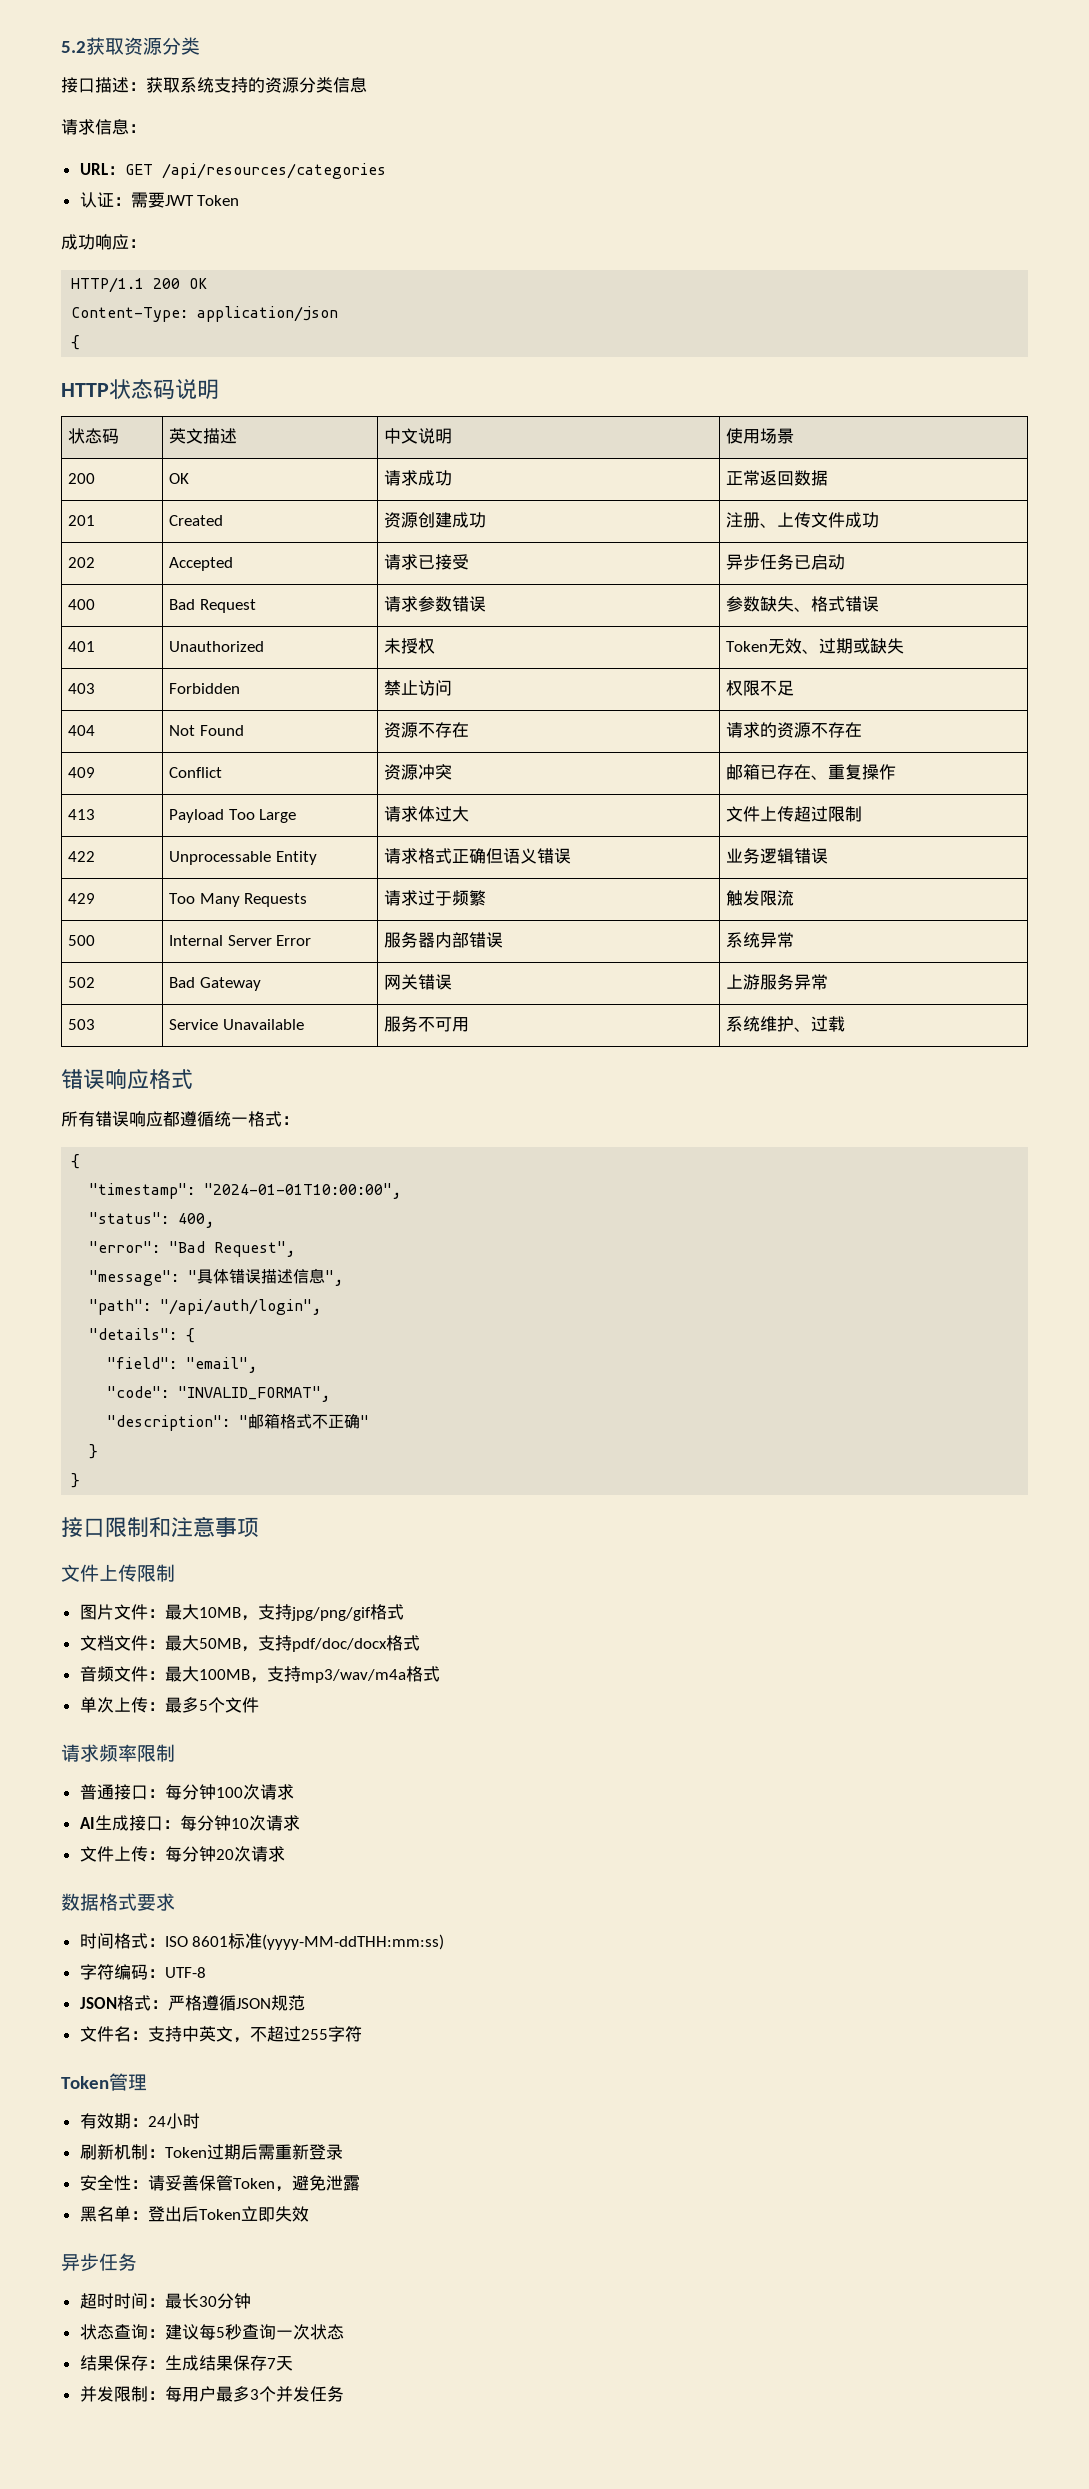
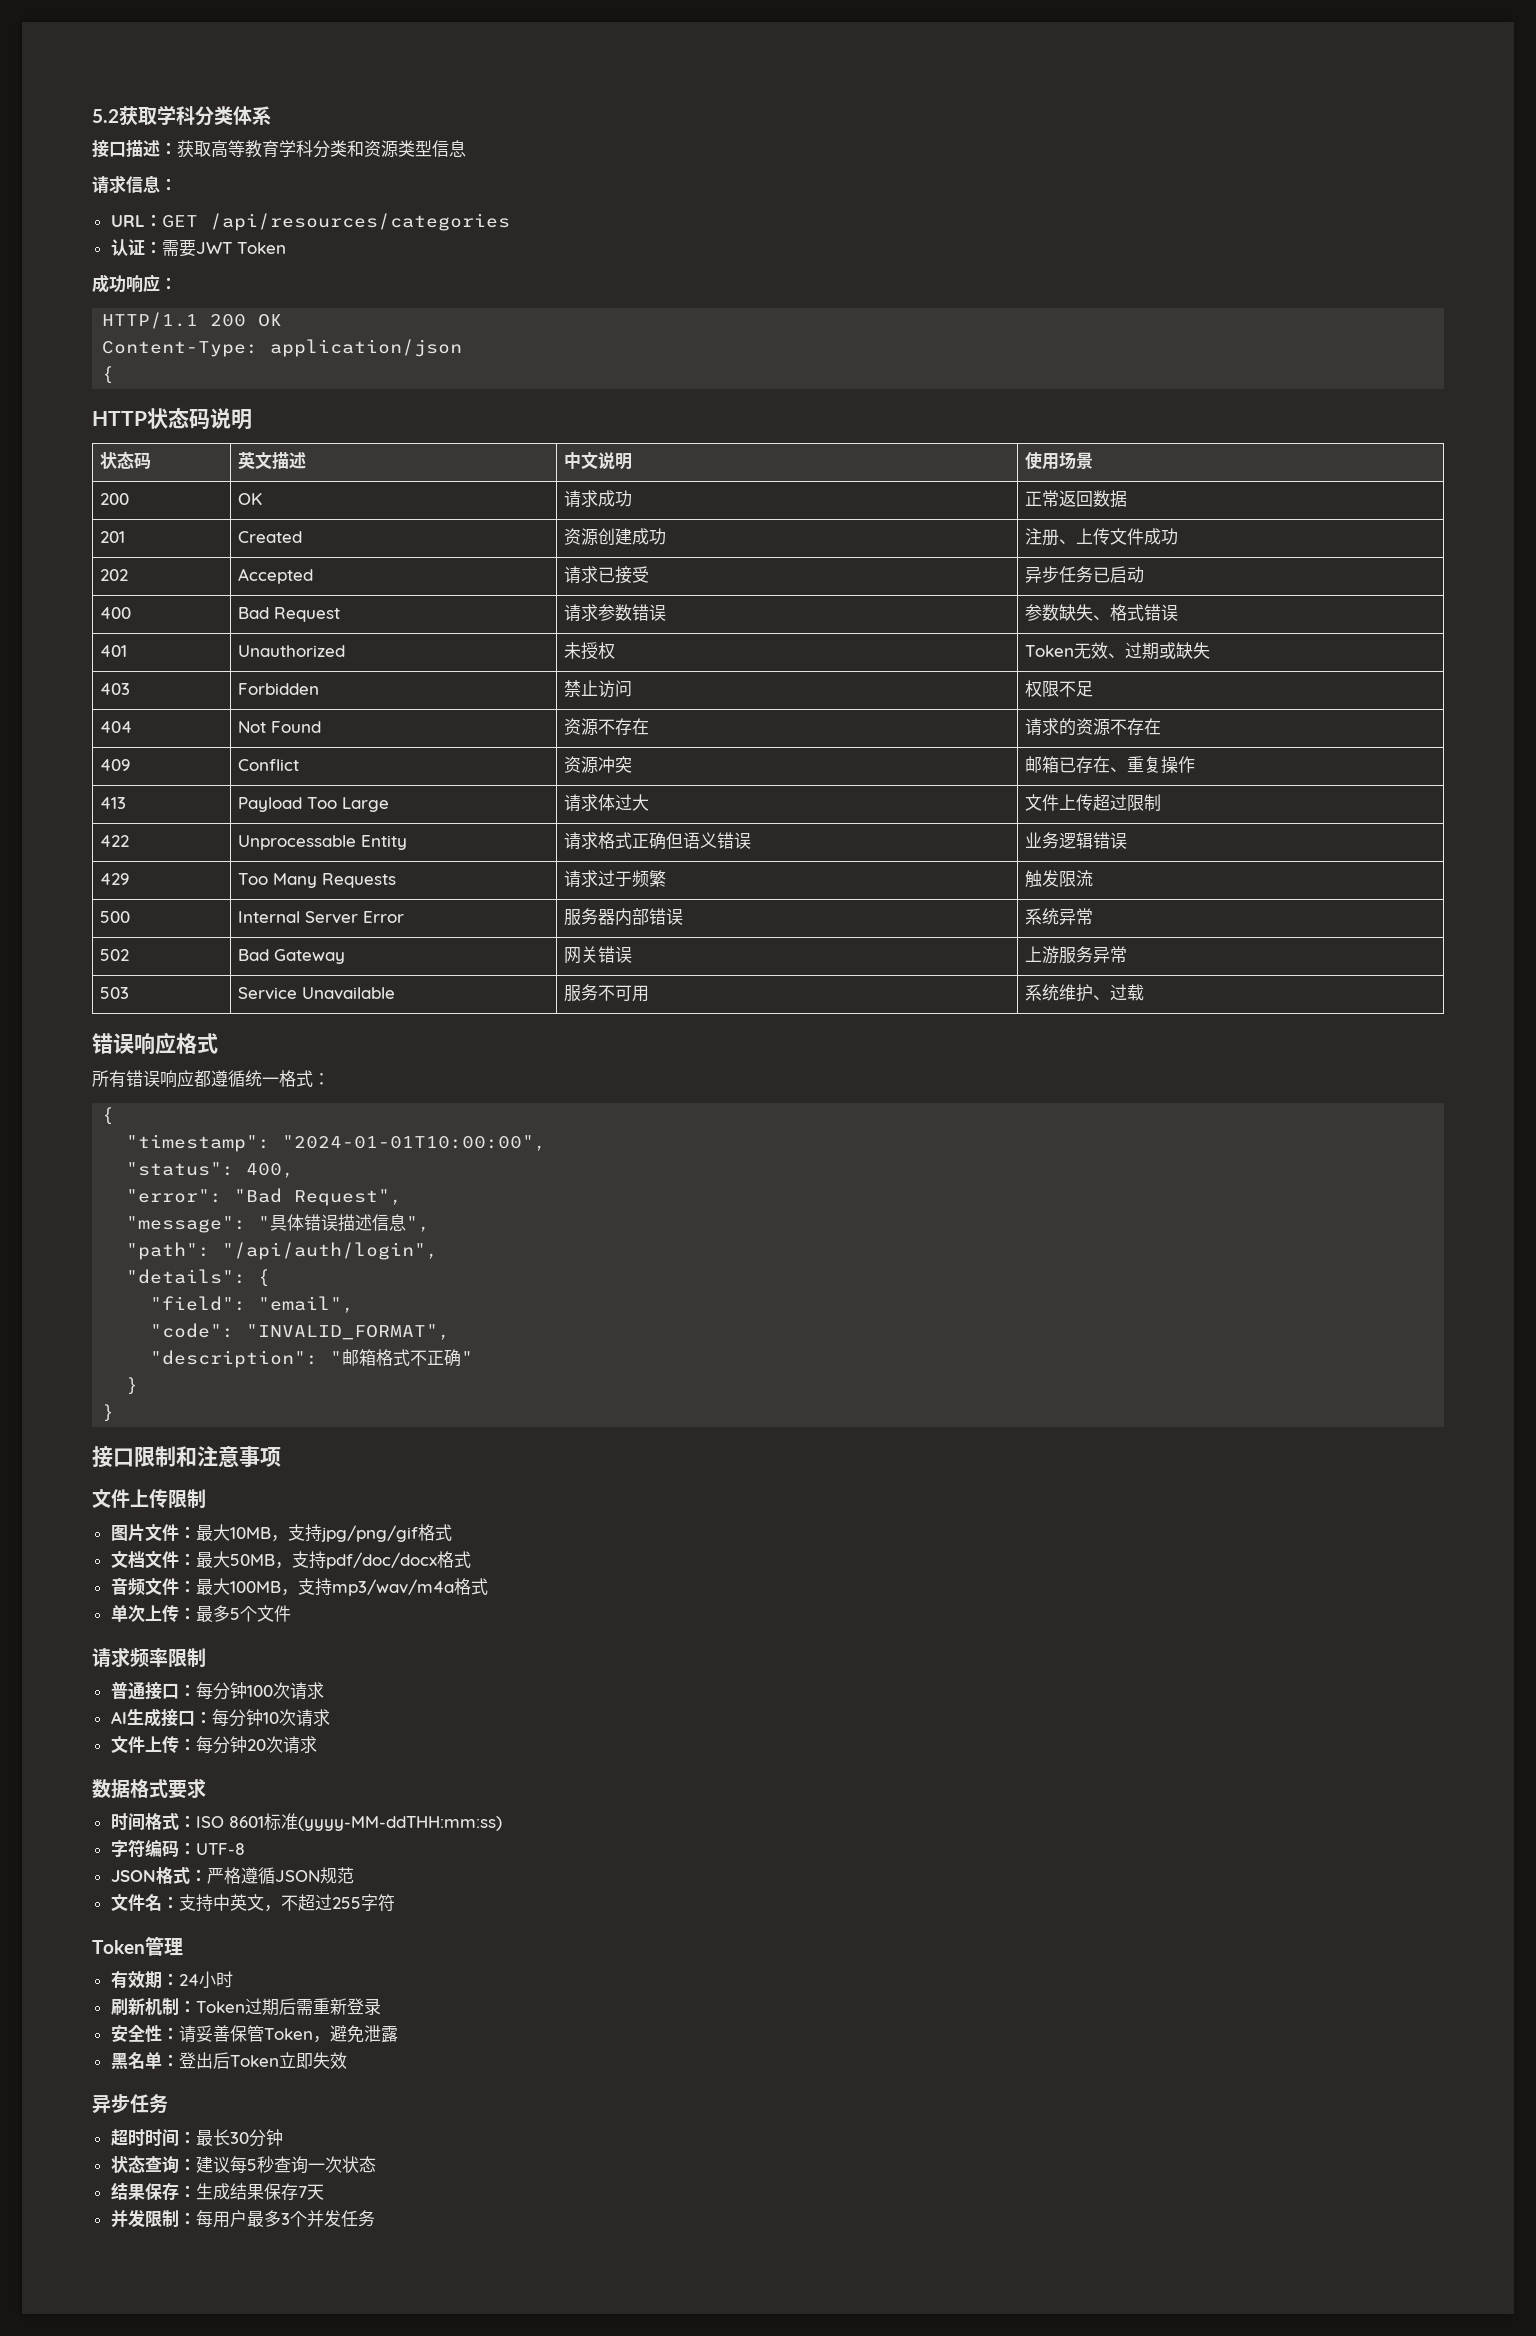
- 5.2获取资源分类
+ 5.2获取学科分类体系
- 接口描述：获取系统支持的资源分类信息
+ 接口描述：获取高等教育学科分类和资源类型信息

